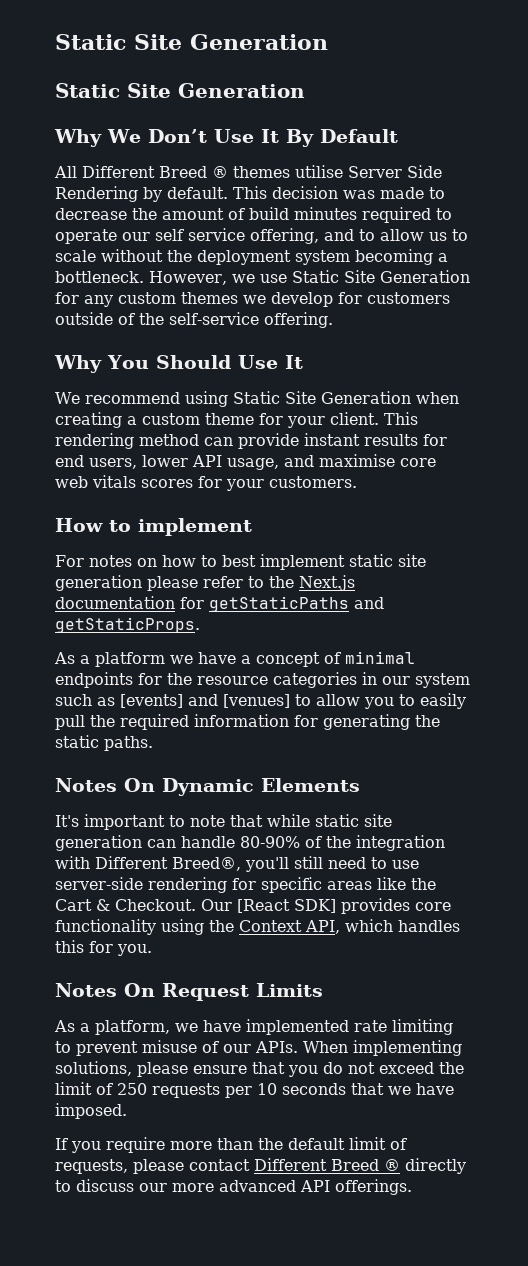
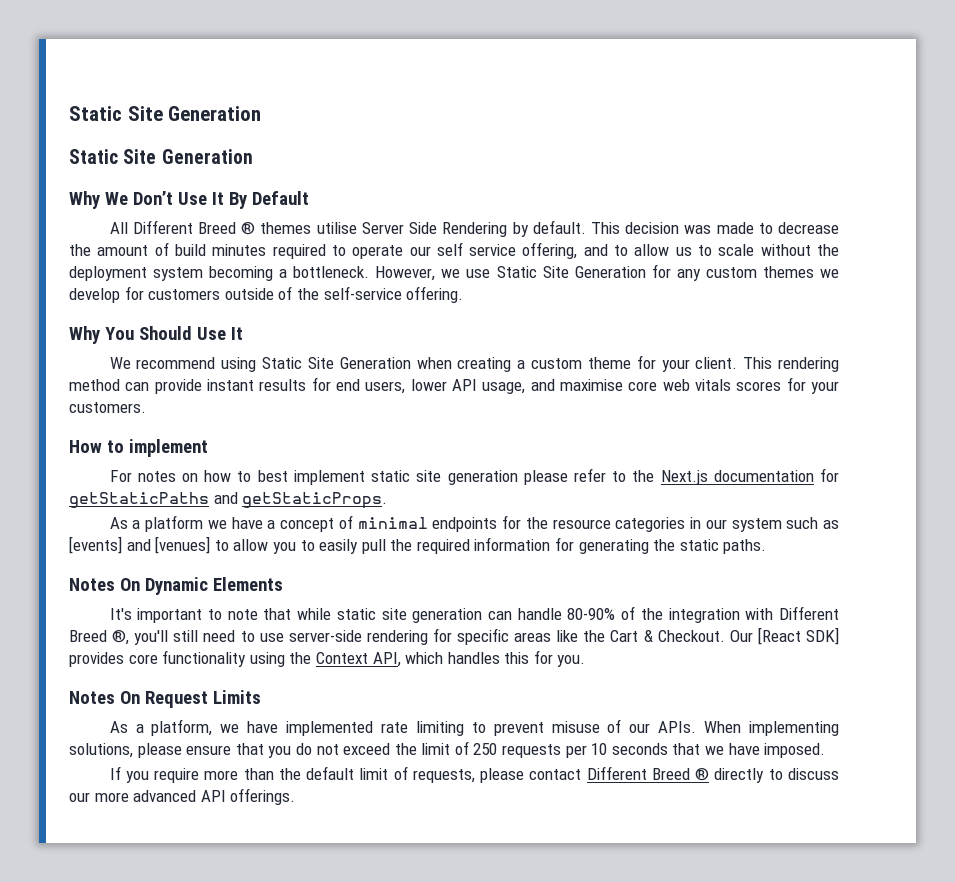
- It's important to note that while static site generation can handle 80-90% of the integration with Different Breed®, you'll still need to use server-side rendering for specific areas like the Cart & Checkout.
+ It's important to note that while static site generation can handle 80-90% of the integration with Different Breed ®, you'll still need to use server-side rendering for specific areas like the Cart & Checkout.

